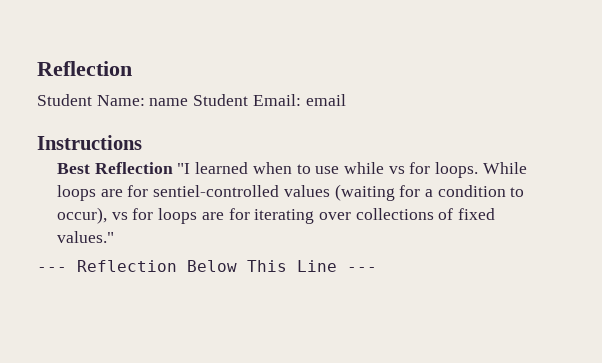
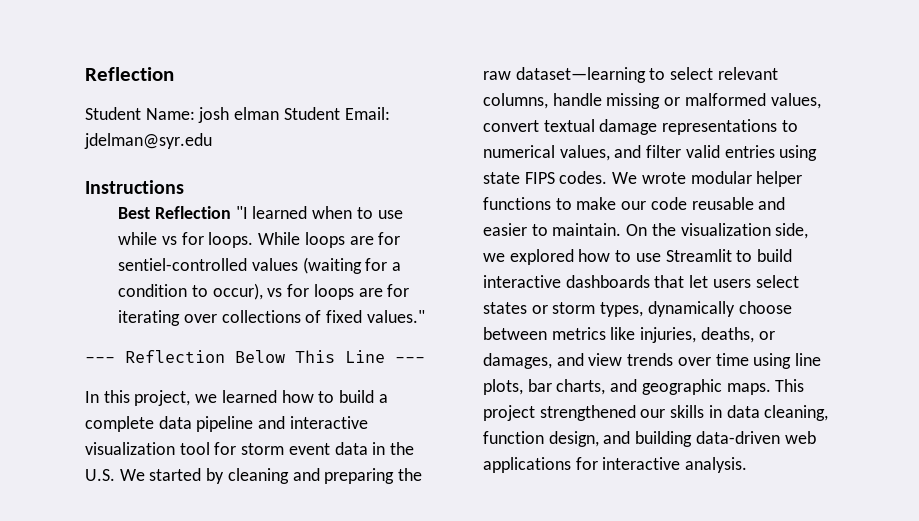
- Student Name: name Student Email: email
+ Student Name: josh elman Student Email: jdelman@syr.edu
+ In this project, we learned how to build a complete data pipeline and interactive visualization tool for storm event data in the U.S. We started by cleaning and preparing the raw dataset—learning to select relevant columns, handle missing or malformed values, convert textual damage representations to numerical values, and filter valid entries using state FIPS codes. We wrote modular helper functions to make our code reusable and easier to maintain. On the visualization side, we explored how to use Streamlit to build interactive dashboards that let users select states or storm types, dynamically choose between metrics like injuries, deaths, or damages, and view trends over time using line plots, bar charts, and geographic maps. This project strengthened our skills in data cleaning, function design, and building data-driven web applications for interactive analysis.

